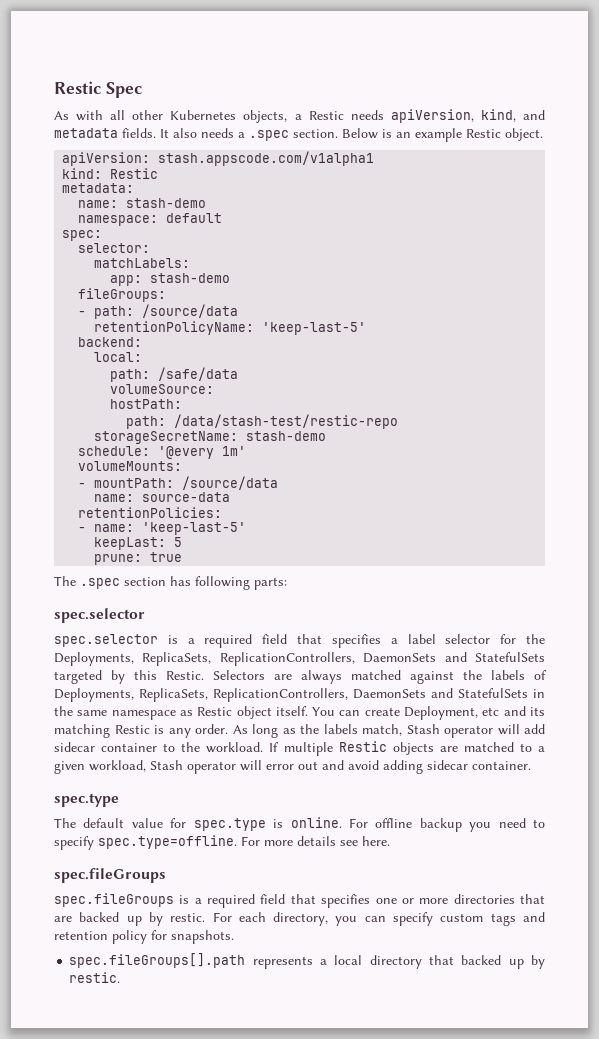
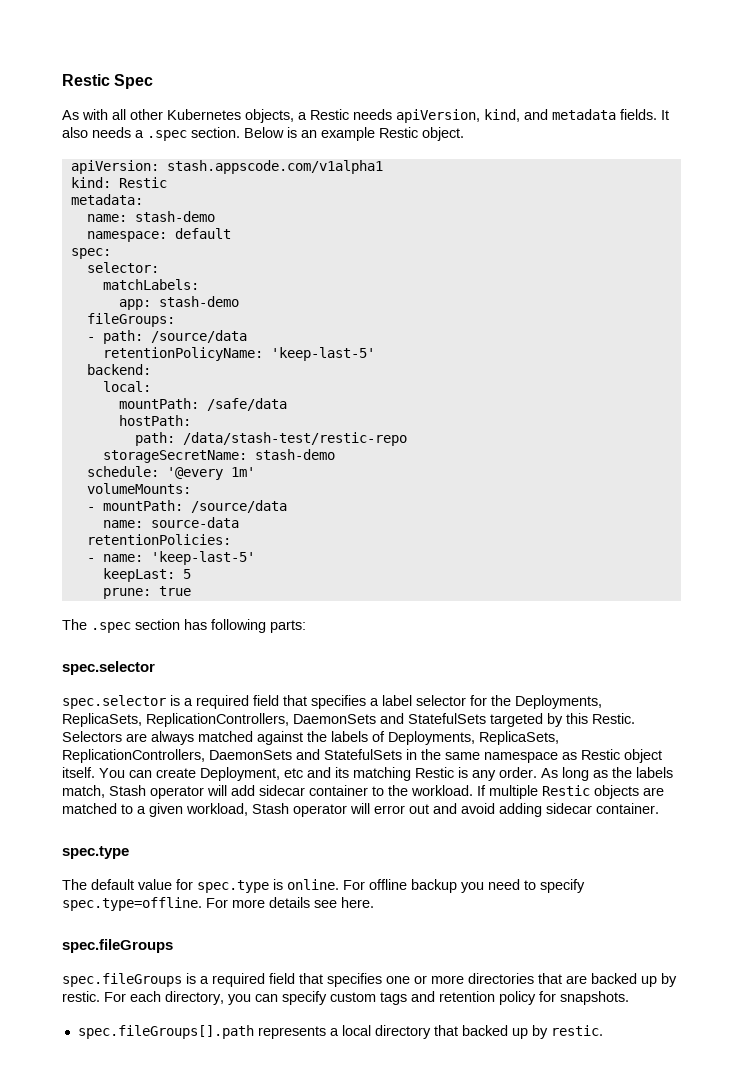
- path: /safe/data
+ mountPath: /safe/data
- volumeSource:

